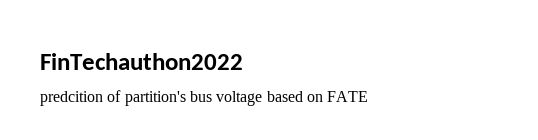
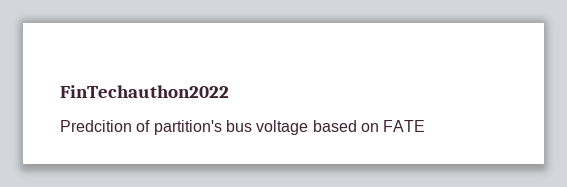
- predcition of partition's bus voltage based on FATE
+ Predcition of partition's bus voltage based on FATE

